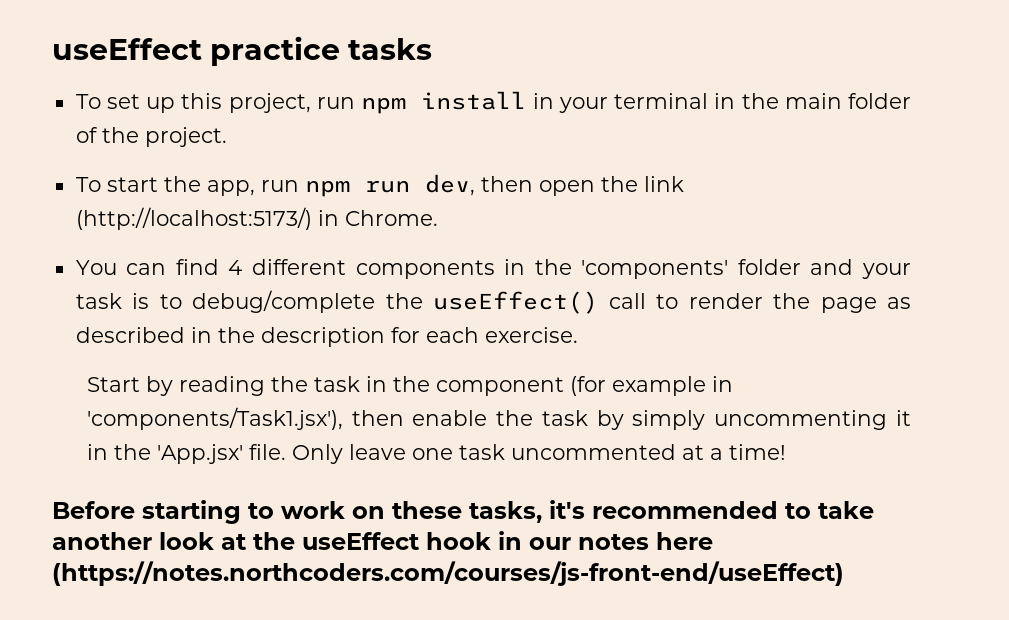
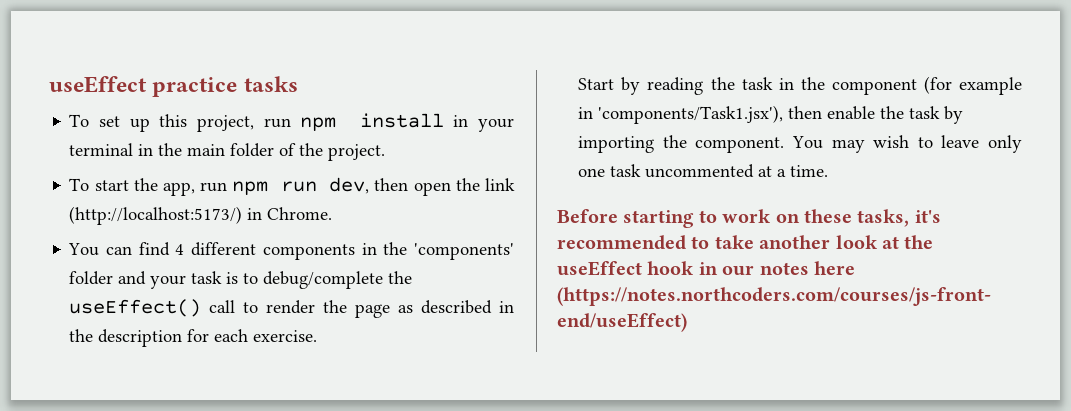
- Start by reading the task in the component (for example in 'components/Task1.jsx'), then enable the task by simply uncommenting it in the 'App.jsx' file. Only leave one task uncommented at a time!
+ Start by reading the task in the component (for example in 'components/Task1.jsx'), then enable the task by importing the component. You may wish to leave only one task uncommented at a time.

